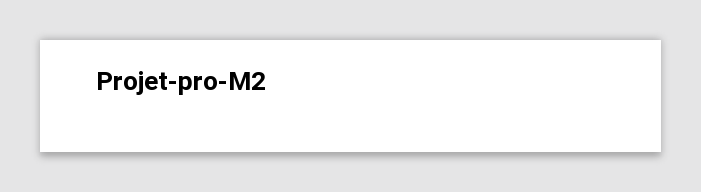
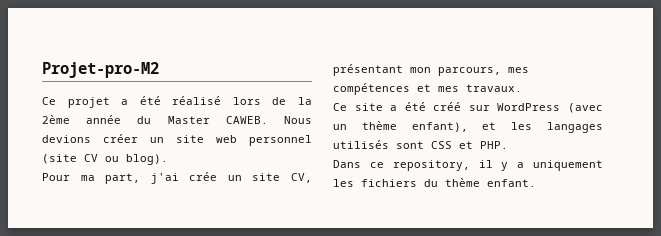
+ Ce projet a été réalisé lors de la 2ème année du Master CAWEB. Nous devions créer un site web personnel (site CV ou blog).
+ Pour ma part, j'ai crée un site CV, présentant mon parcours, mes compétences et mes travaux.
+ Ce site a été créé sur WordPress (avec un thème enfant), et les langages utilisés sont CSS et PHP.
+ Dans ce repository, il y a uniquement les fichiers du thème enfant.

